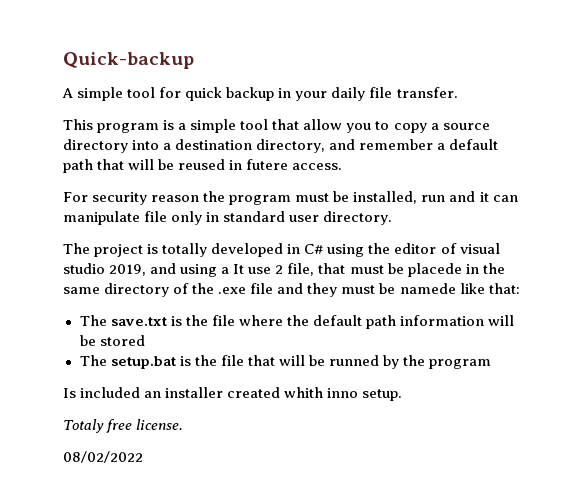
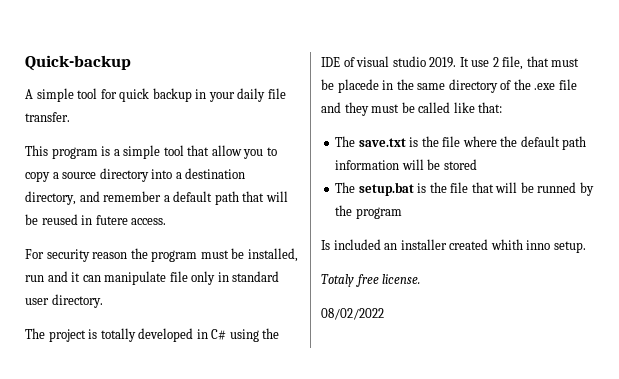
- The project is totally developed in C# using the editor of visual studio 2019, and using a It use 2 file, that must be placede in the same directory of the .exe file and they must be namede like that:
+ The project is totally developed in C# using the IDE of visual studio 2019. It use 2 file, that must be placede in the same directory of the .exe file and they must be called like that:

